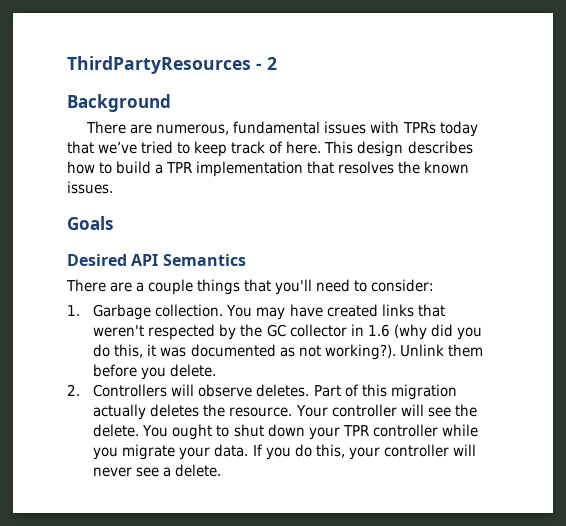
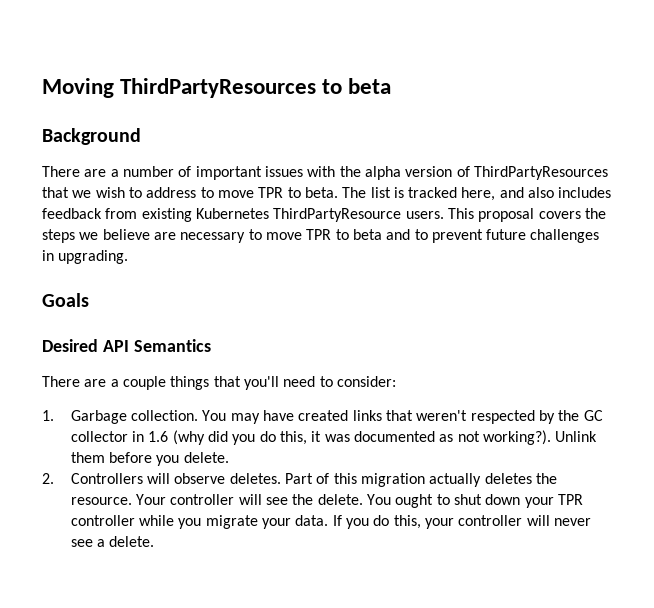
- ThirdPartyResources - 2
+ Moving ThirdPartyResources to beta
- There are numerous, fundamental issues with TPRs today that we’ve tried to keep track of here. This design describes how to build a TPR implementation that resolves the known issues.
+ There are a number of important issues with the alpha version of ThirdPartyResources that we wish to address to move TPR to beta. The list is tracked here, and also includes feedback from existing Kubernetes ThirdPartyResource users. This proposal covers the steps we believe are necessary to move TPR to beta and to prevent future challenges in upgrading.

